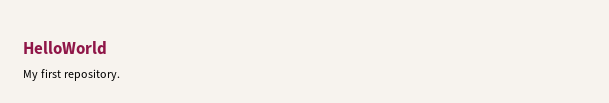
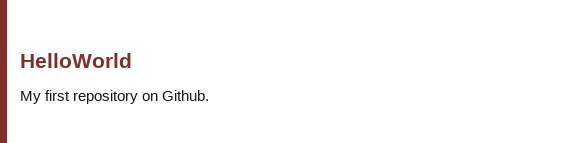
- My first repository.
+ My first repository on Github.

